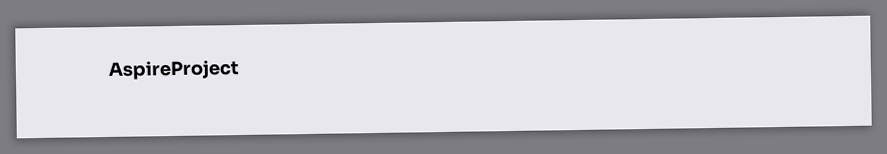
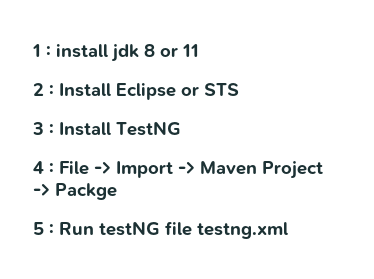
- AspireProject
+ 1 : install jdk 8 or 11
+ 2 : Install Eclipse or STS
+ 3 : Install TestNG
+ 4 : File -> Import -> Maven Project -> Packge
+ 5 : Run testNG file testng.xml

